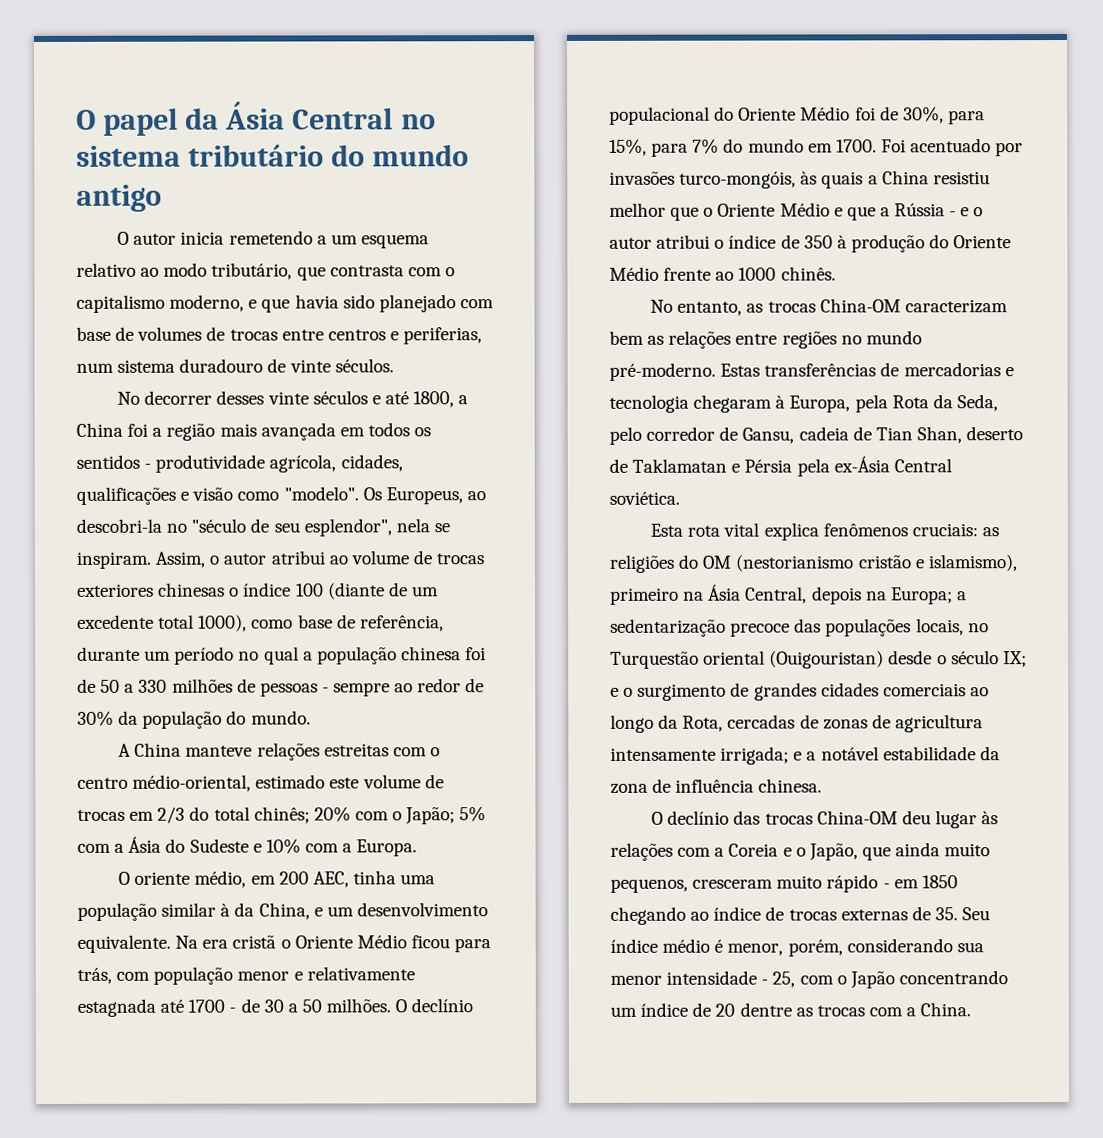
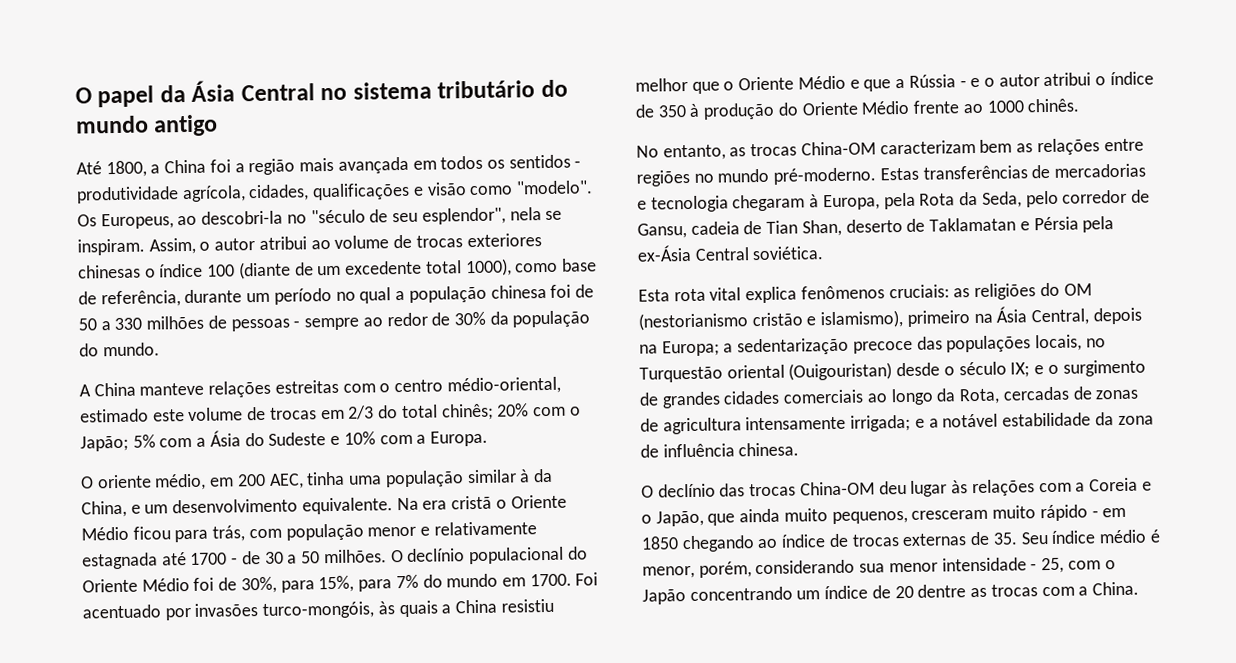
- O autor inicia remetendo a um esquema relativo ao modo tributário, que contrasta com o capitalismo moderno, e que havia sido planejado com base de volumes de trocas entre centros e periferias, num sistema duradouro de vinte séculos.
- No decorrer desses vinte séculos e até 1800, a China foi a região mais avançada em todos os sentidos - produtividade agrícola, cidades, qualificações e visão como "modelo".
+ Até 1800, a China foi a região mais avançada em todos os sentidos - produtividade agrícola, cidades, qualificações e visão como "modelo".

